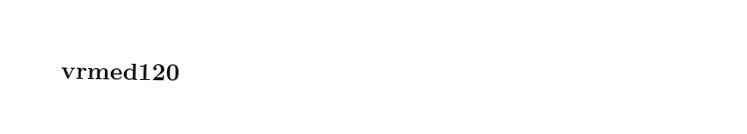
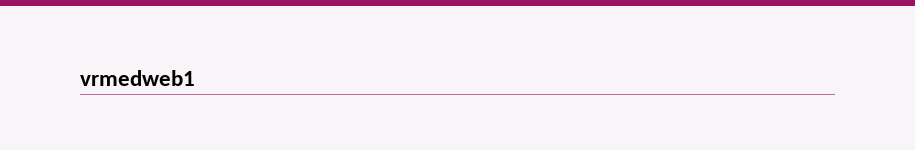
- vrmed120
+ vrmedweb1

